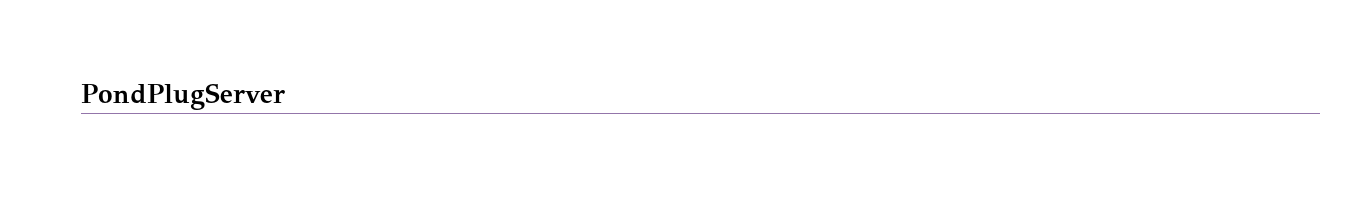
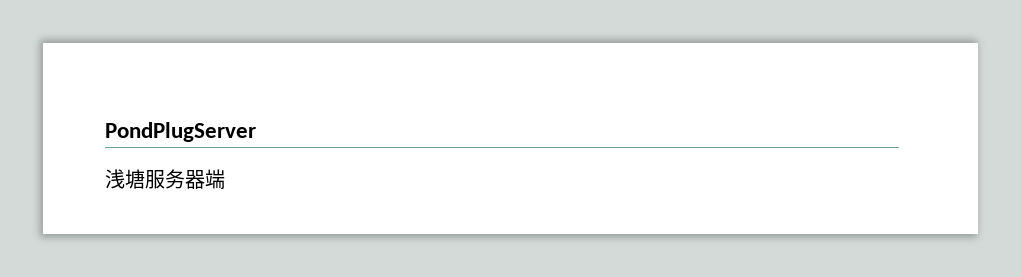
+ 浅塘服务器端

